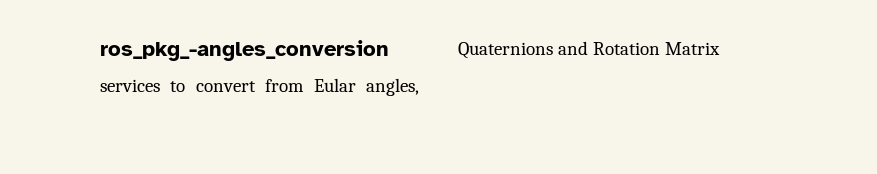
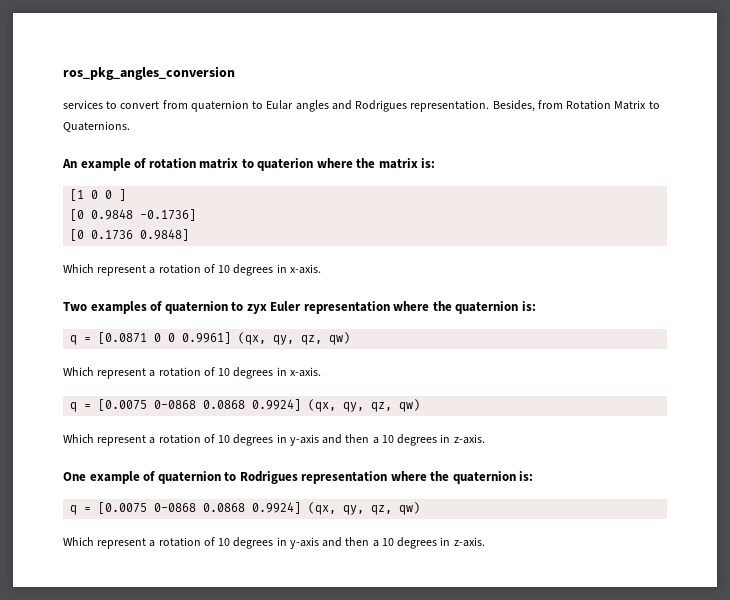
- ros_pkg_-angles_conversion
+ ros_pkg_angles_conversion
- services to convert from Eular angles, Quaternions and Rotation Matrix
+ services to convert from quaternion to Eular angles and Rodrigues representation. Besides, from Rotation Matrix to Quaternions.
+ An example of rotation matrix to quaterion where the matrix is:
+ [1 0 0 ]
+ [0 0.9848 -0.1736]
+ [0 0.1736 0.9848]
+ Which represent a rotation of 10 degrees in x-axis.
+ Two examples of quaternion to zyx Euler representation where the quaternion is:
+ q = [0.0871 0 0 0.9961] (qx, qy, qz, qw)
+ Which represent a rotation of 10 degrees in x-axis.
+ q = [0.0075 0-0868 0.0868 0.9924] (qx, qy, qz, qw)
+ Which represent a rotation of 10 degrees in y-axis and then a 10 degrees in z-axis.
+ One example of quaternion to Rodrigues representation where the quaternion is:
+ q = [0.0075 0-0868 0.0868 0.9924] (qx, qy, qz, qw)
+ Which represent a rotation of 10 degrees in y-axis and then a 10 degrees in z-axis.

